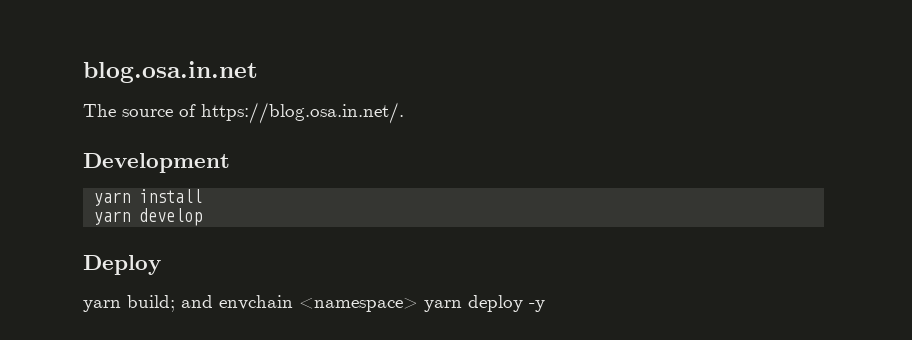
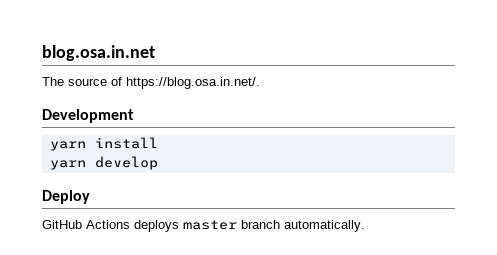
- yarn build; and envchain <namespace> yarn deploy -y
+ GitHub Actions deploys master branch automatically.

